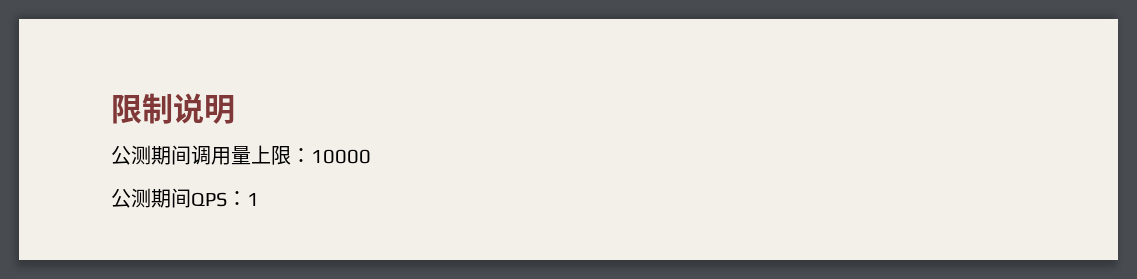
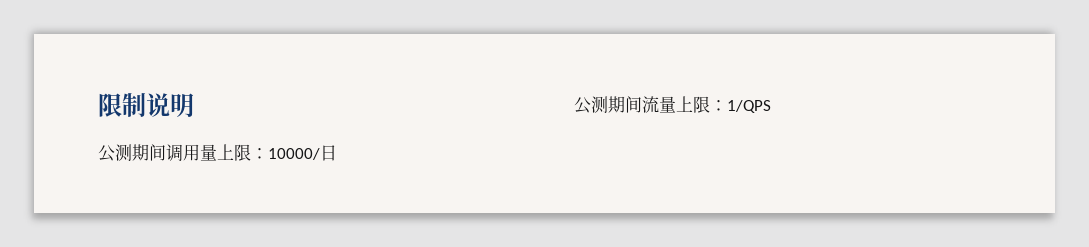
- 公测期间调用量上限：10000
- 公测期间QPS：1
+ 公测期间调用量上限：10000/日
+ 公测期间流量上限：1/QPS

